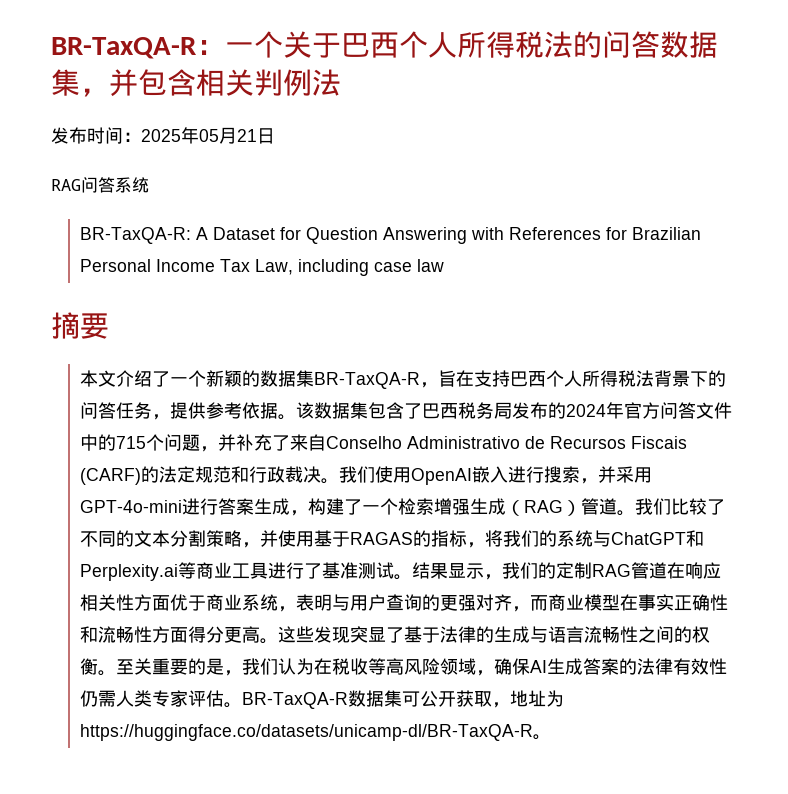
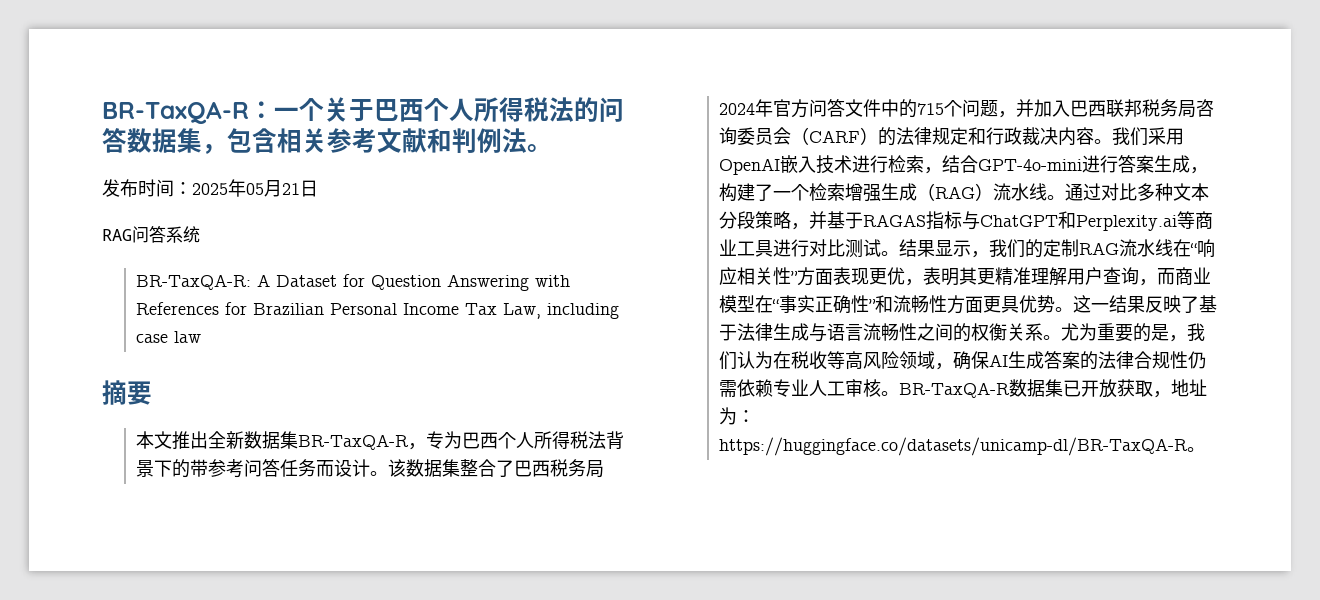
- BR-TaxQA-R：一个关于巴西个人所得税法的问答数据集，并包含相关判例法
+ BR-TaxQA-R：一个关于巴西个人所得税法的问答数据集，包含相关参考文献和判例法。
- 本文介绍了一个新颖的数据集BR-TaxQA-R，旨在支持巴西个人所得税法背景下的问答任务，提供参考依据。
+ 本文推出全新数据集BR-TaxQA-R，专为巴西个人所得税法背景下的带参考问答任务而设计。
- 该数据集包含了巴西税务局发布的2024年官方问答文件中的715个问题，并补充了来自Conselho Administrativo de Recursos Fiscais (CARF)的法定规范和行政裁决。我们使用OpenAI嵌入进行搜索，并采用GPT-4o-mini进行答案生成，构建了一个检索增强生成（RAG）管道。我们比较了不同的文本分割策略，并使用基于RAGAS的指标，将我们的系统与ChatGPT和Perplexity.ai等商业工具进行了基准测试。
+ 该数据集整合了巴西税务局2024年官方问答文件中的715个问题，并加入巴西联邦税务局咨询委员会（CARF）的法律规定和行政裁决内容。我们采用OpenAI嵌入技术进行检索，结合GPT-4o-mini进行答案生成，构建了一个检索增强生成（RAG）流水线。通过对比多种文本分段策略，并基于RAGAS指标与ChatGPT和Perplexity.ai等商业工具进行对比测试。
- 结果显示，我们的定制RAG管道在响应相关性方面优于商业系统，表明与用户查询的更强对齐，而商业模型在事实正确性和流畅性方面得分更高。这些发现突显了基于法律的生成与语言流畅性之间的权衡。至关重要的是，我们认为在税收等高风险领域，确保AI生成答案的法律有效性仍需人类专家评估。
+ 结果显示，我们的定制RAG流水线在“响应相关性”方面表现更优，表明其更精准理解用户查询，而商业模型在“事实正确性”和流畅性方面更具优势。这一结果反映了基于法律生成与语言流畅性之间的权衡关系。尤为重要的是，我们认为在税收等高风险领域，确保AI生成答案的法律合规性仍需依赖专业人工审核。
- BR-TaxQA-R数据集可公开获取，地址为https://huggingface.co/datasets/unicamp-dl/BR-TaxQA-R。
+ BR-TaxQA-R数据集已开放获取，地址为：https://huggingface.co/datasets/unicamp-dl/BR-TaxQA-R。

